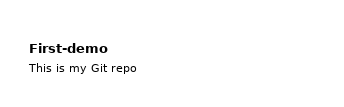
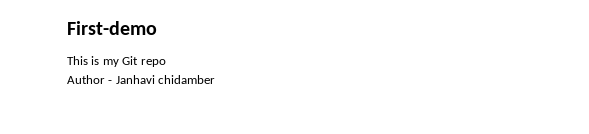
+ Author - Janhavi chidamber

